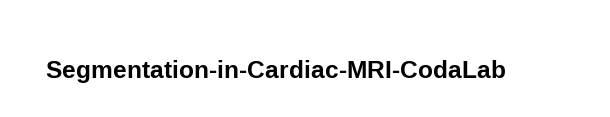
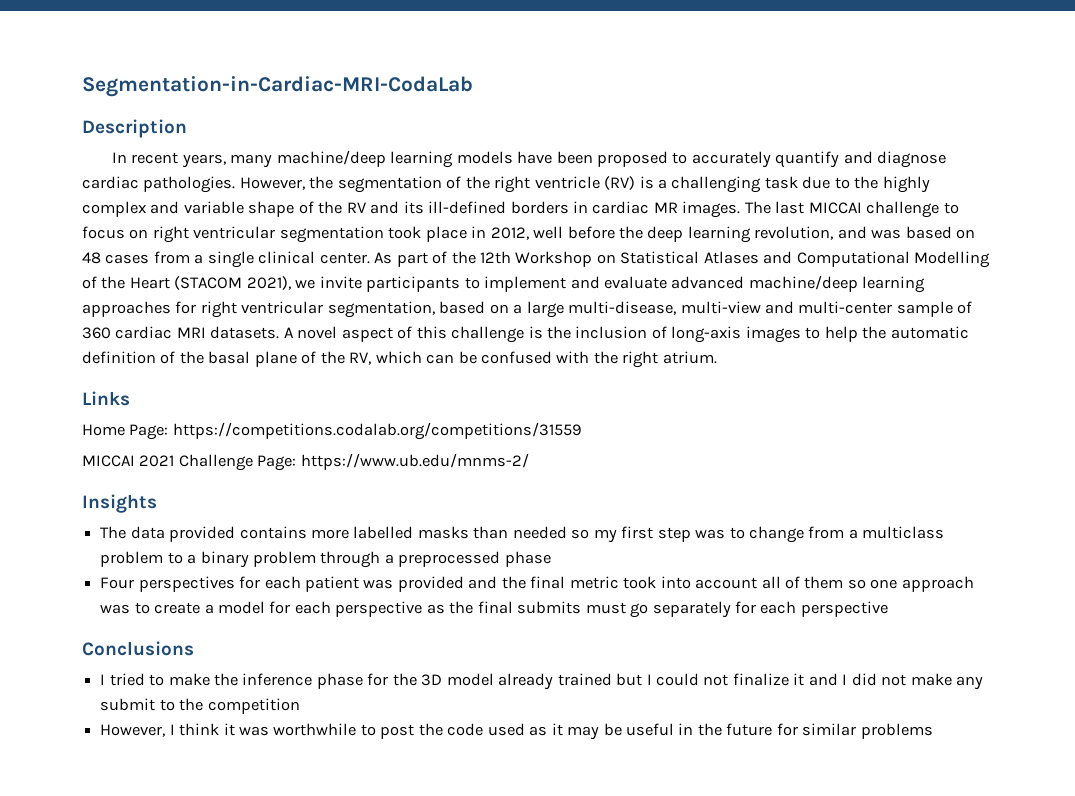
+ Description
+ In recent years, many machine/deep learning models have been proposed to accurately quantify and diagnose cardiac pathologies. However, the segmentation of the right ventricle (RV) is a challenging task due to the highly complex and variable shape of the RV and its ill-defined borders in cardiac MR images. The last MICCAI challenge to focus on right ventricular segmentation took place in 2012, well before the deep learning revolution, and was based on 48 cases from a single clinical center. As part of the 12th Workshop on Statistical Atlases and Computational Modelling of the Heart (STACOM 2021), we invite participants to implement and evaluate advanced machine/deep learning approaches for right ventricular segmentation, based on a large multi-disease, multi-view and multi-center sample of 360 cardiac MRI datasets. A novel aspect of this challenge is the inclusion of long-axis images to help the automatic definition of the basal plane of the RV, which can be confused with the right atrium.
+ Links
+ Home Page: https://competitions.codalab.org/competitions/31559
+ MICCAI 2021 Challenge Page: https://www.ub.edu/mnms-2/
+ Insights
+ The data provided contains more labelled masks than needed so my first step was to change from a multiclass problem to a binary problem through a preprocessed phase
+ Four perspectives for each patient was provided and the final metric took into account all of them so one approach was to create a model for each perspective as the final submits must go separately for each perspective
+ Conclusions
+ I tried to make the inference phase for the 3D model already trained but I could not finalize it and I did not make any submit to the competition
+ However, I think it was worthwhile to post the code used as it may be useful in the future for similar problems

